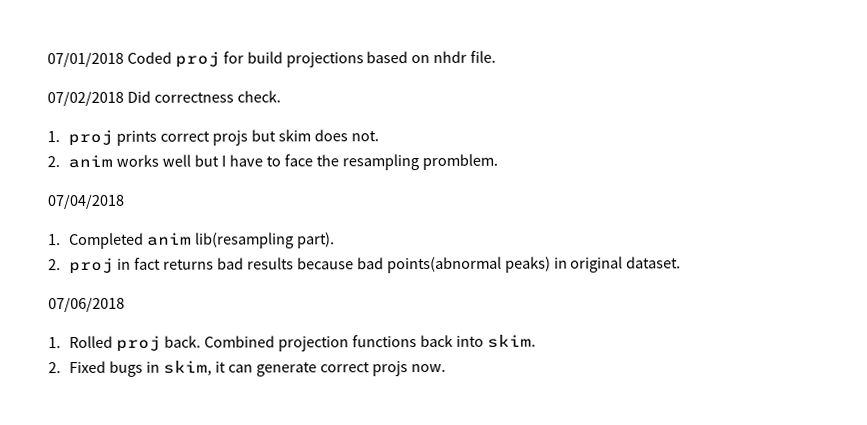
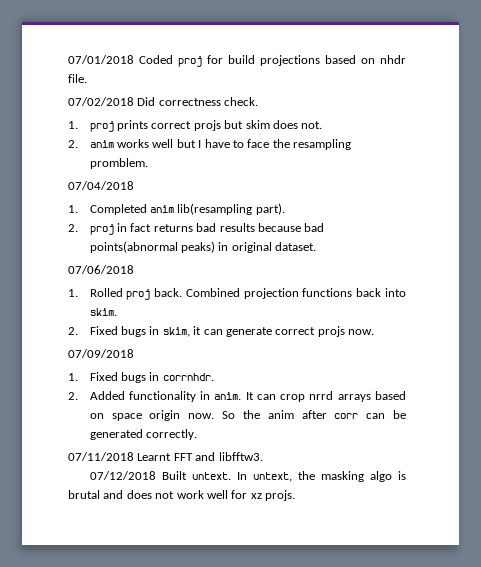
+ 07/09/2018
+ 1. Fixed bugs in corrnhdr.
+ 2. Added functionality in anim. It can crop nrrd arrays based on space origin now. So the anim after corr can be generated correctly.
+ 07/11/2018 Learnt FFT and libfftw3.
+ 07/12/2018 Built untext. In untext, the masking algo is brutal and does not work well for xz projs.

